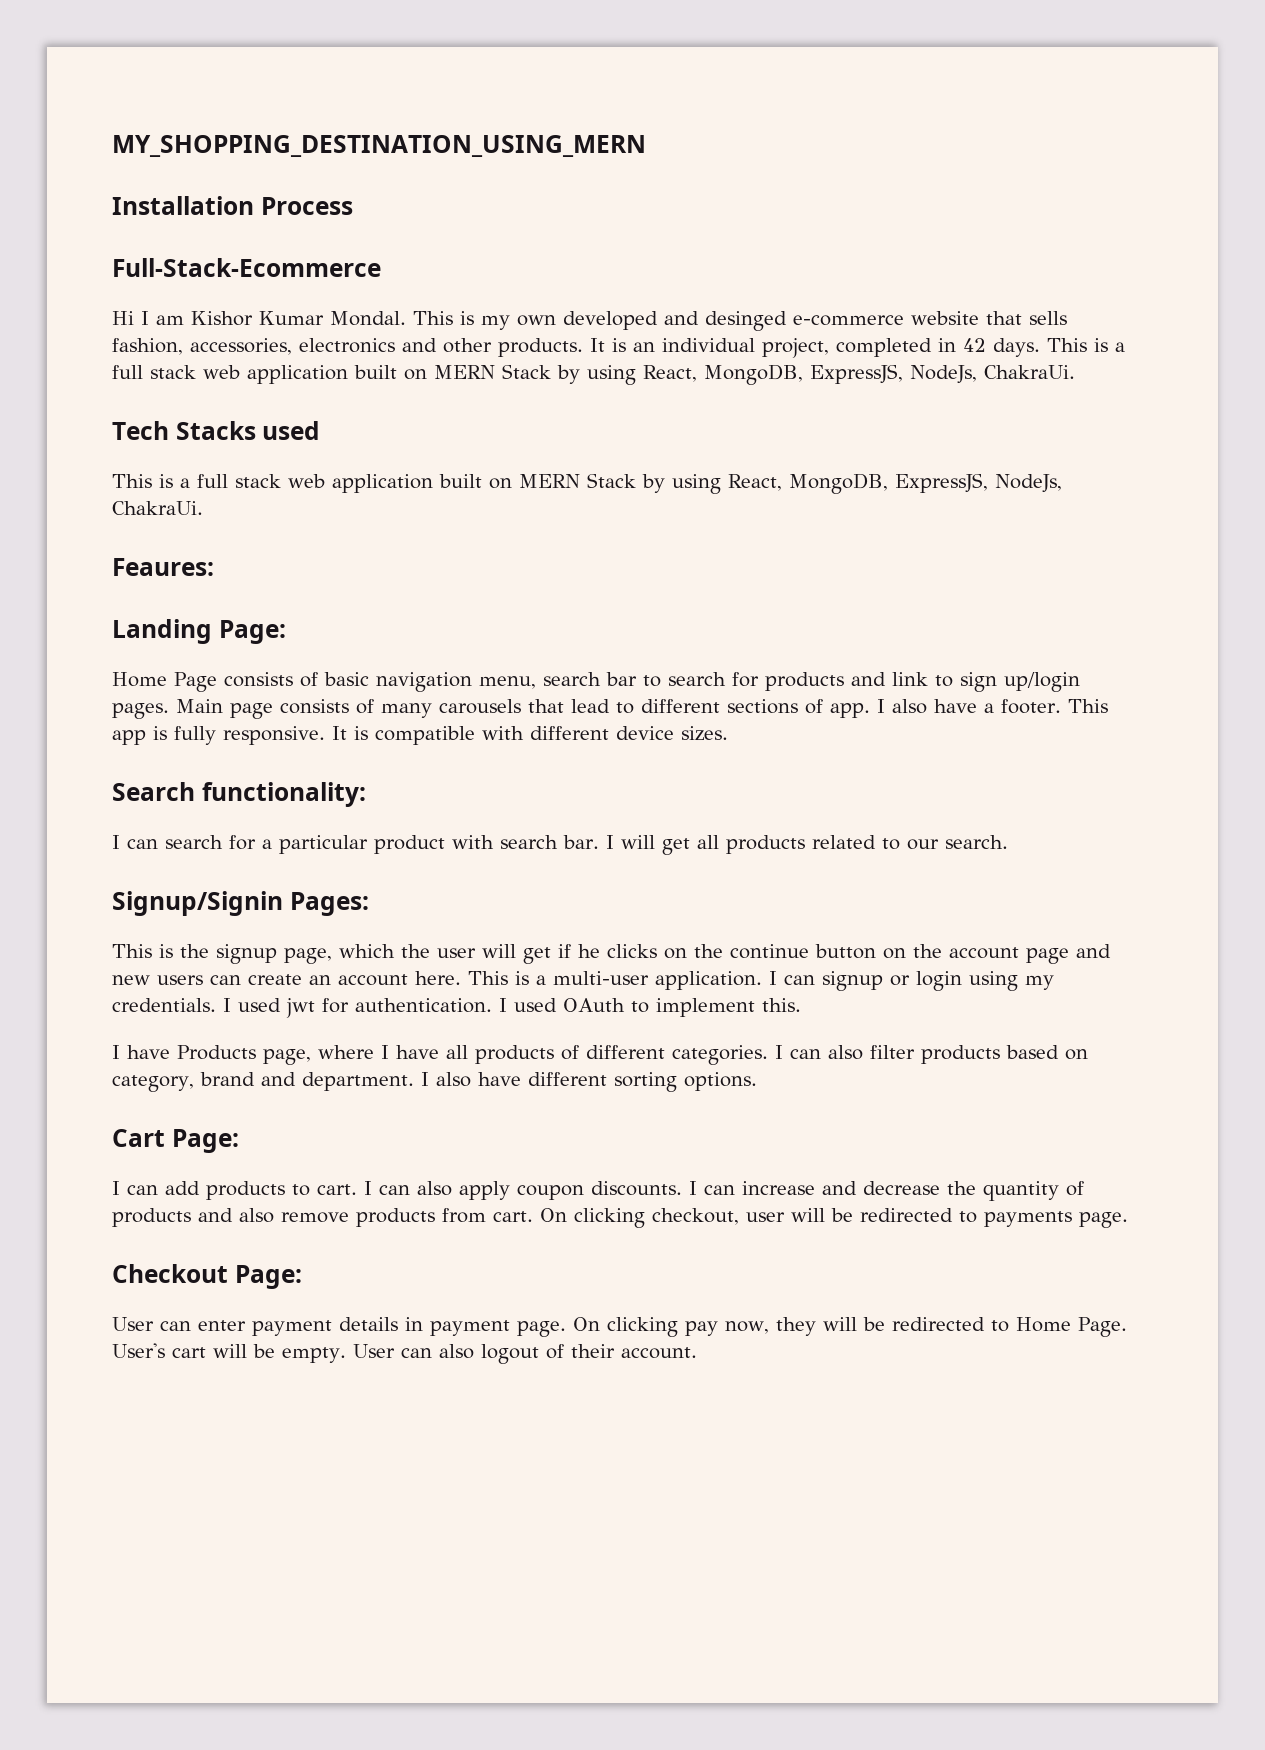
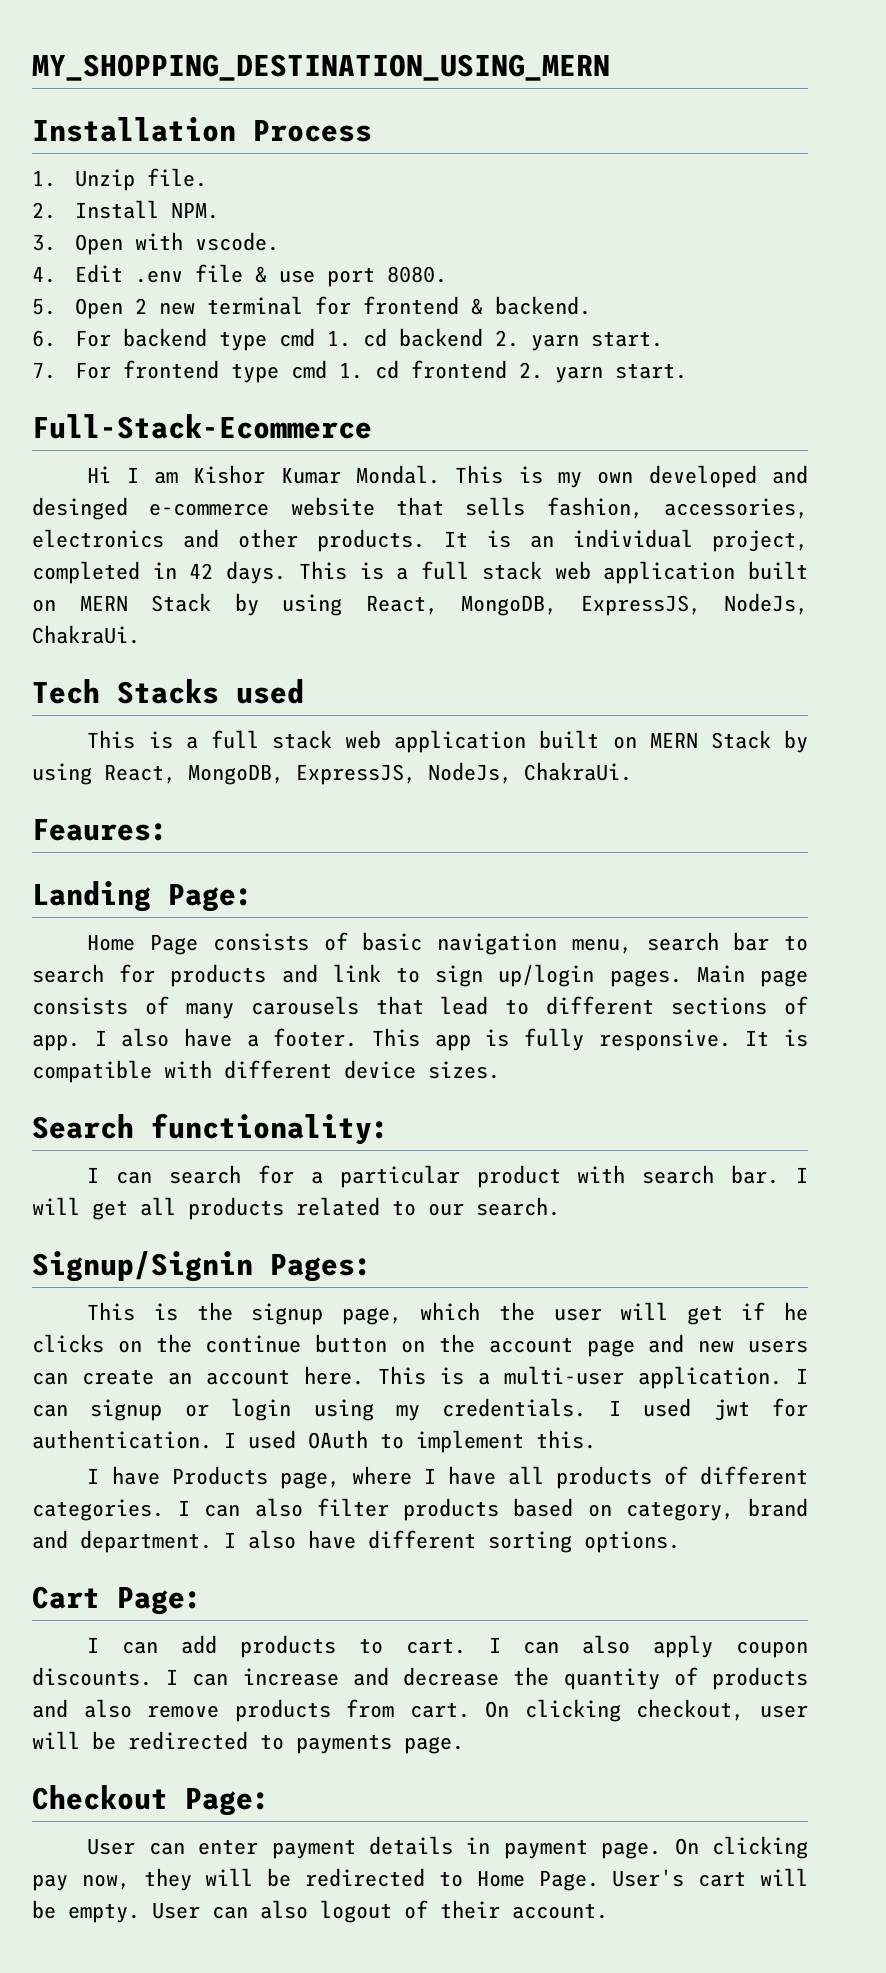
+ 1. Unzip file.
+ 2. Install NPM.
+ 3. Open with vscode.
+ 4. Edit .env file & use port 8080.
+ 5. Open 2 new terminal for frontend & backend.
+ 6. For backend type cmd 1. cd backend 2. yarn start.
+ 7. For frontend type cmd 1. cd frontend 2. yarn start.

